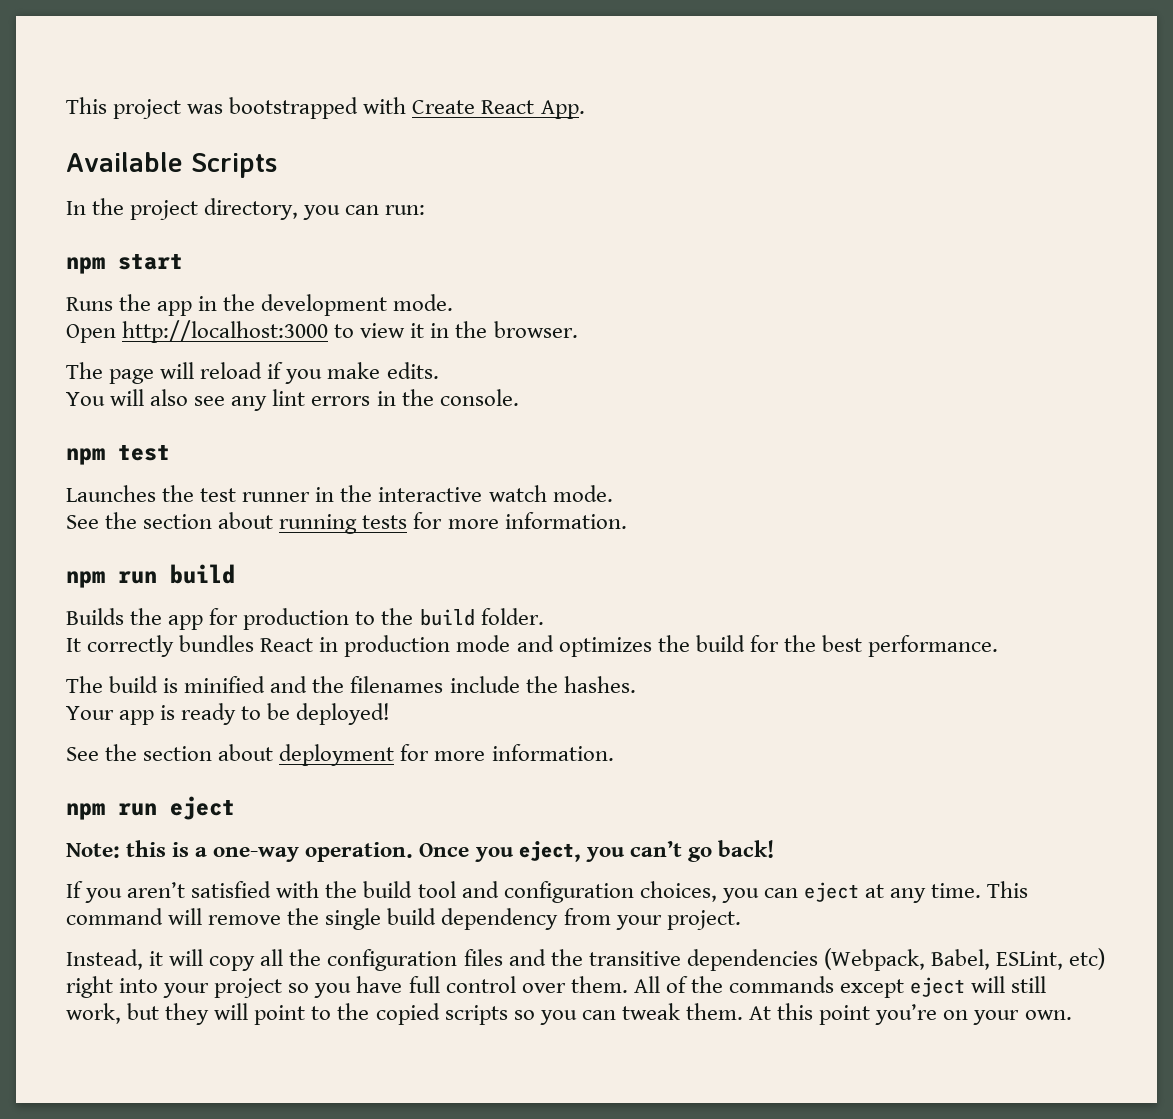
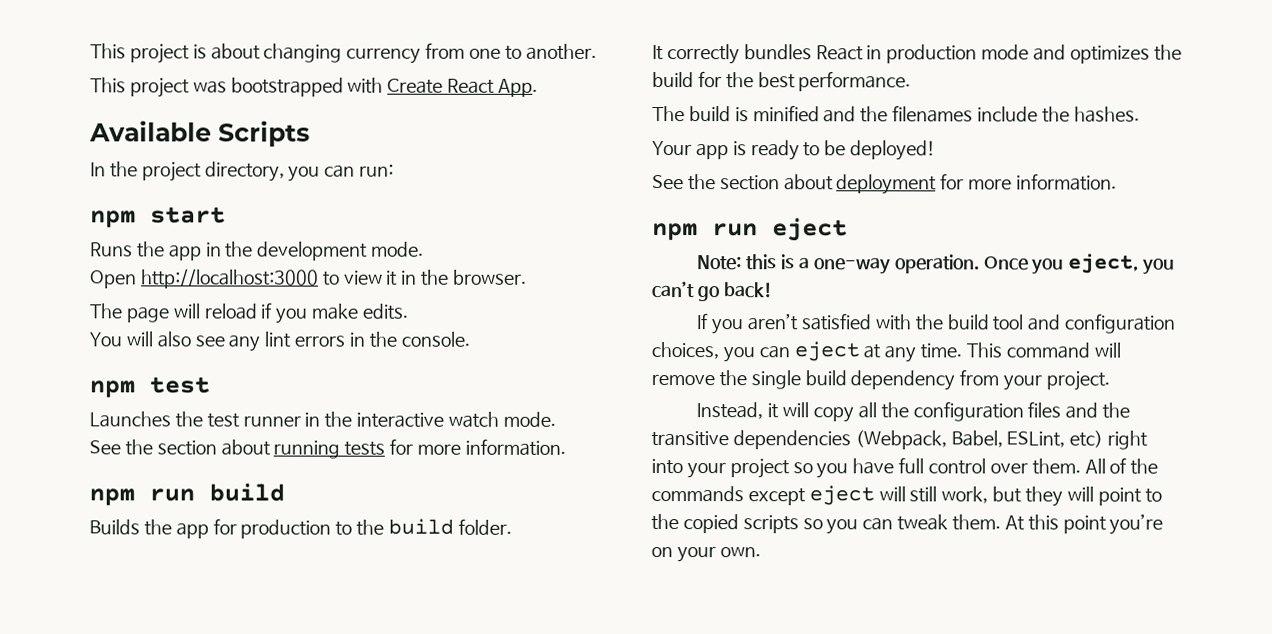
+ This project is about changing currency from one to another.

